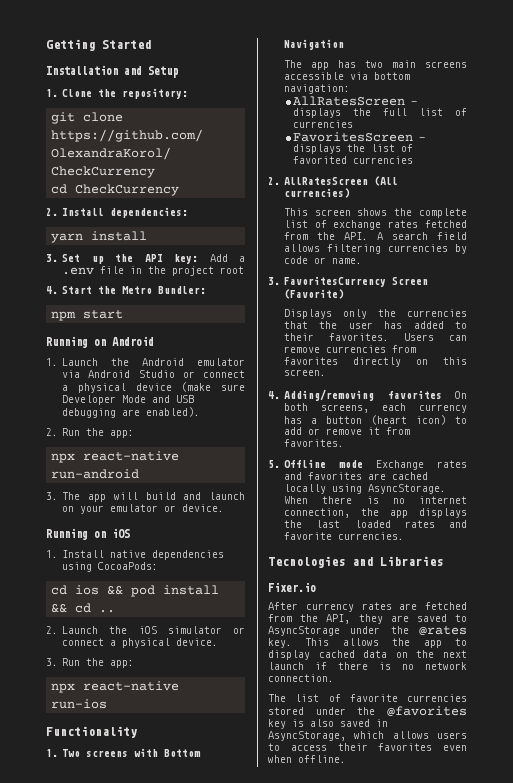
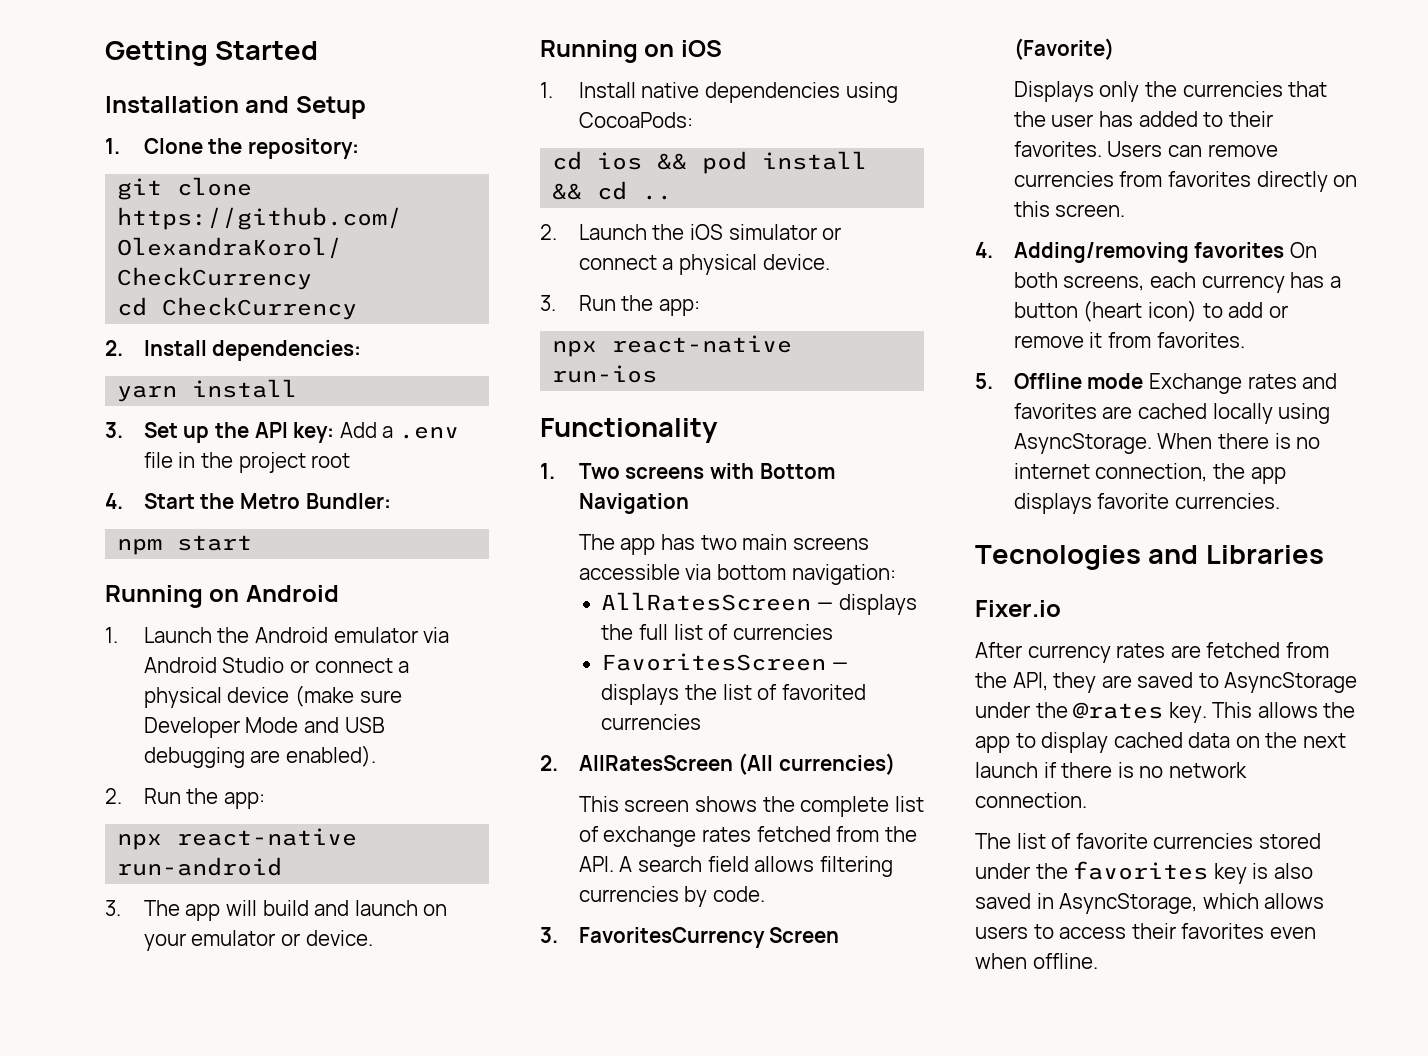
- This screen shows the complete list of exchange rates fetched from the API. A search field allows filtering currencies by code or name.
+ This screen shows the complete list of exchange rates fetched from the API. A search field allows filtering currencies by code.
- When there is no internet connection, the app displays the last loaded rates and favorite currencies.
+ When there is no internet connection, the app displays favorite currencies.
- The list of favorite currencies stored under the @favorites key is also saved in AsyncStorage, which allows users to access their favorites even when offline.
+ The list of favorite currencies stored under the favorites key is also saved in AsyncStorage, which allows users to access their favorites even when offline.

